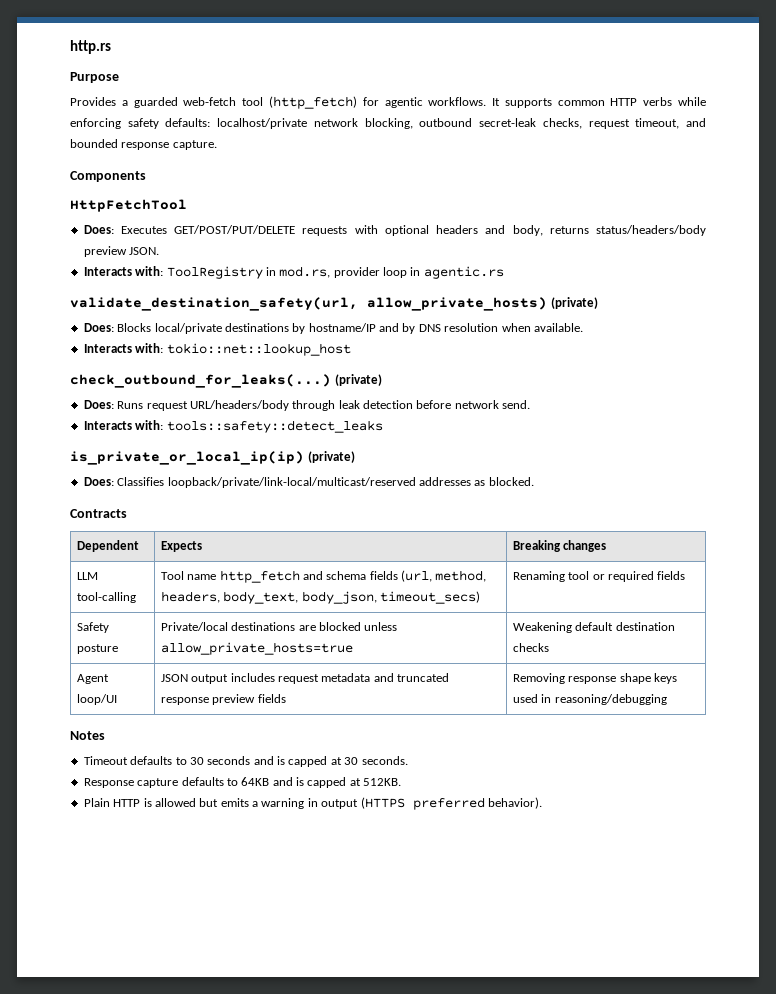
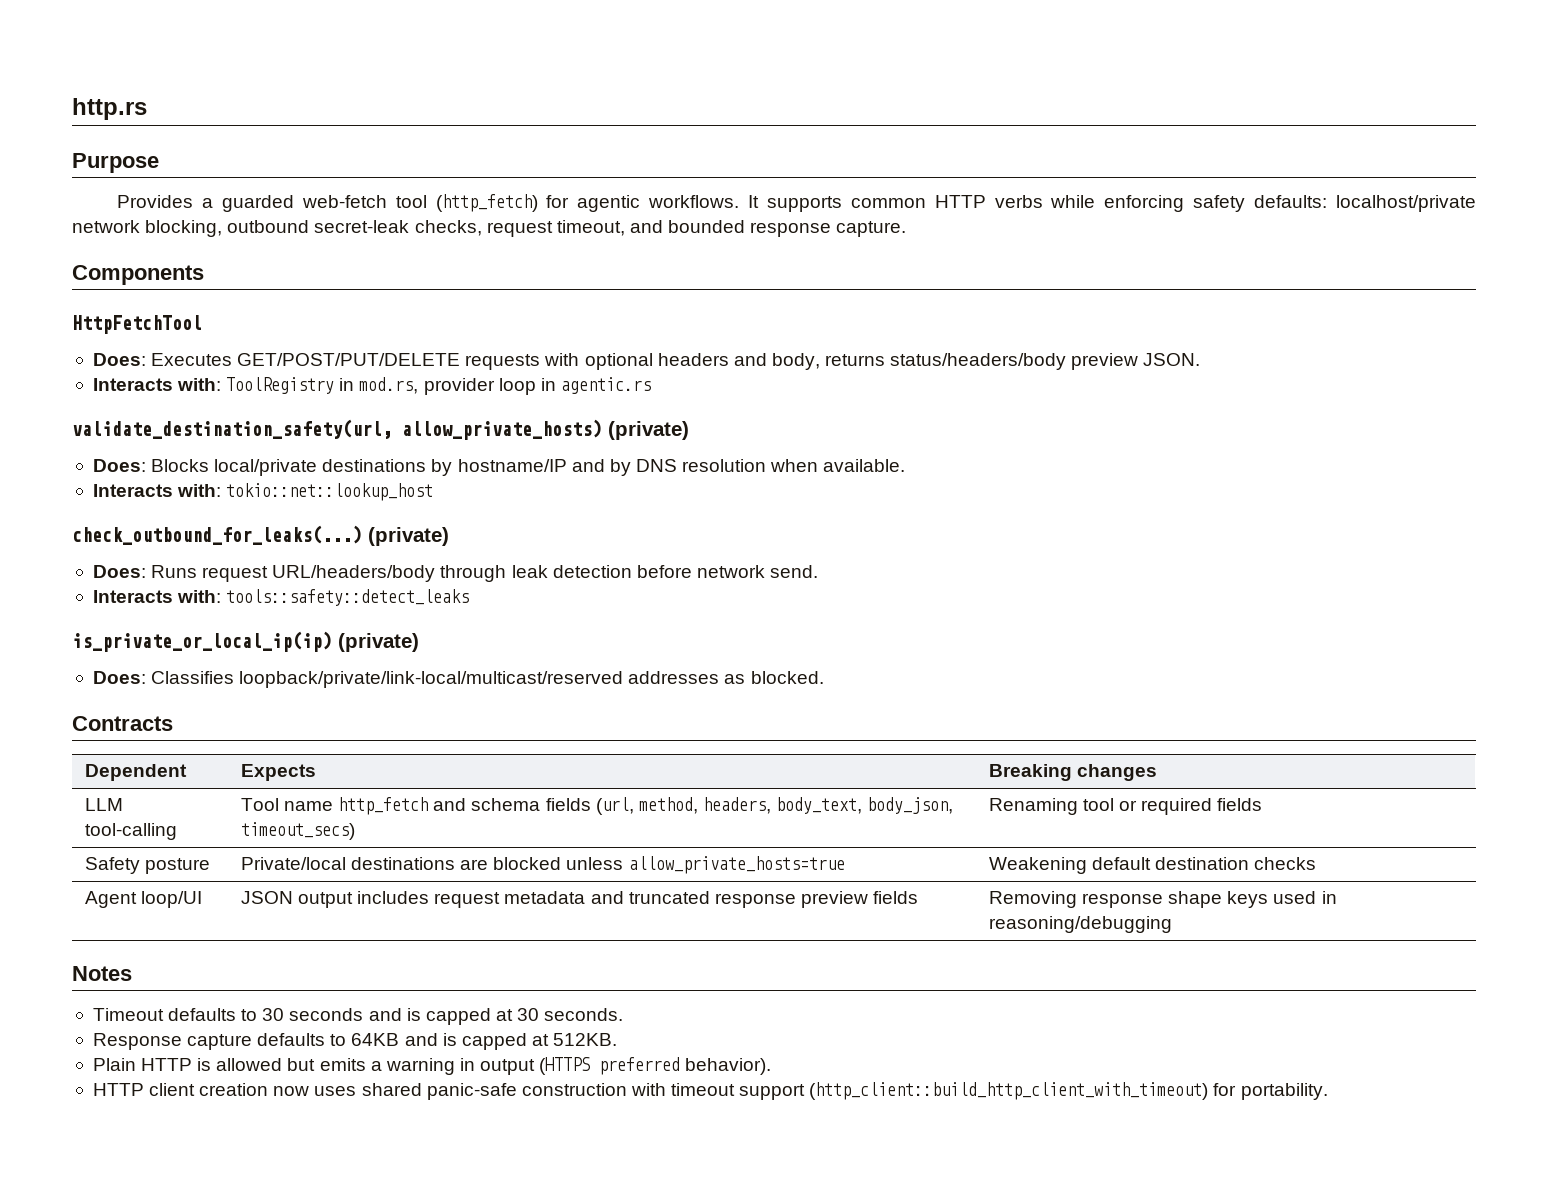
+ HTTP client creation now uses shared panic-safe construction with timeout support (http_client::build_http_client_with_timeout) for portability.

